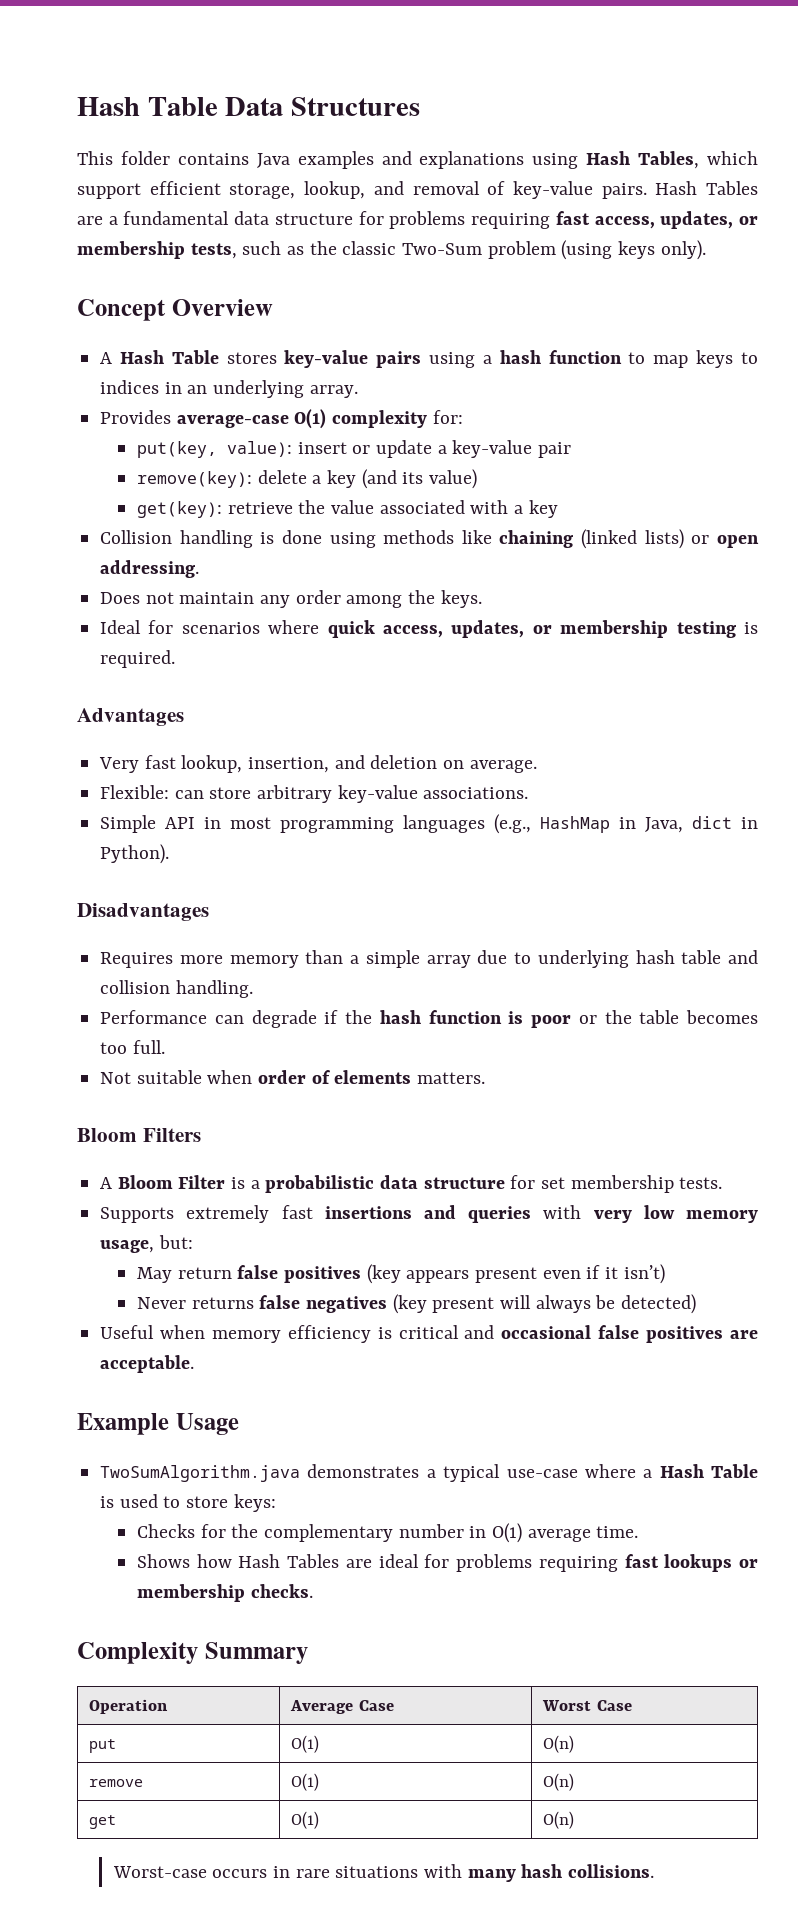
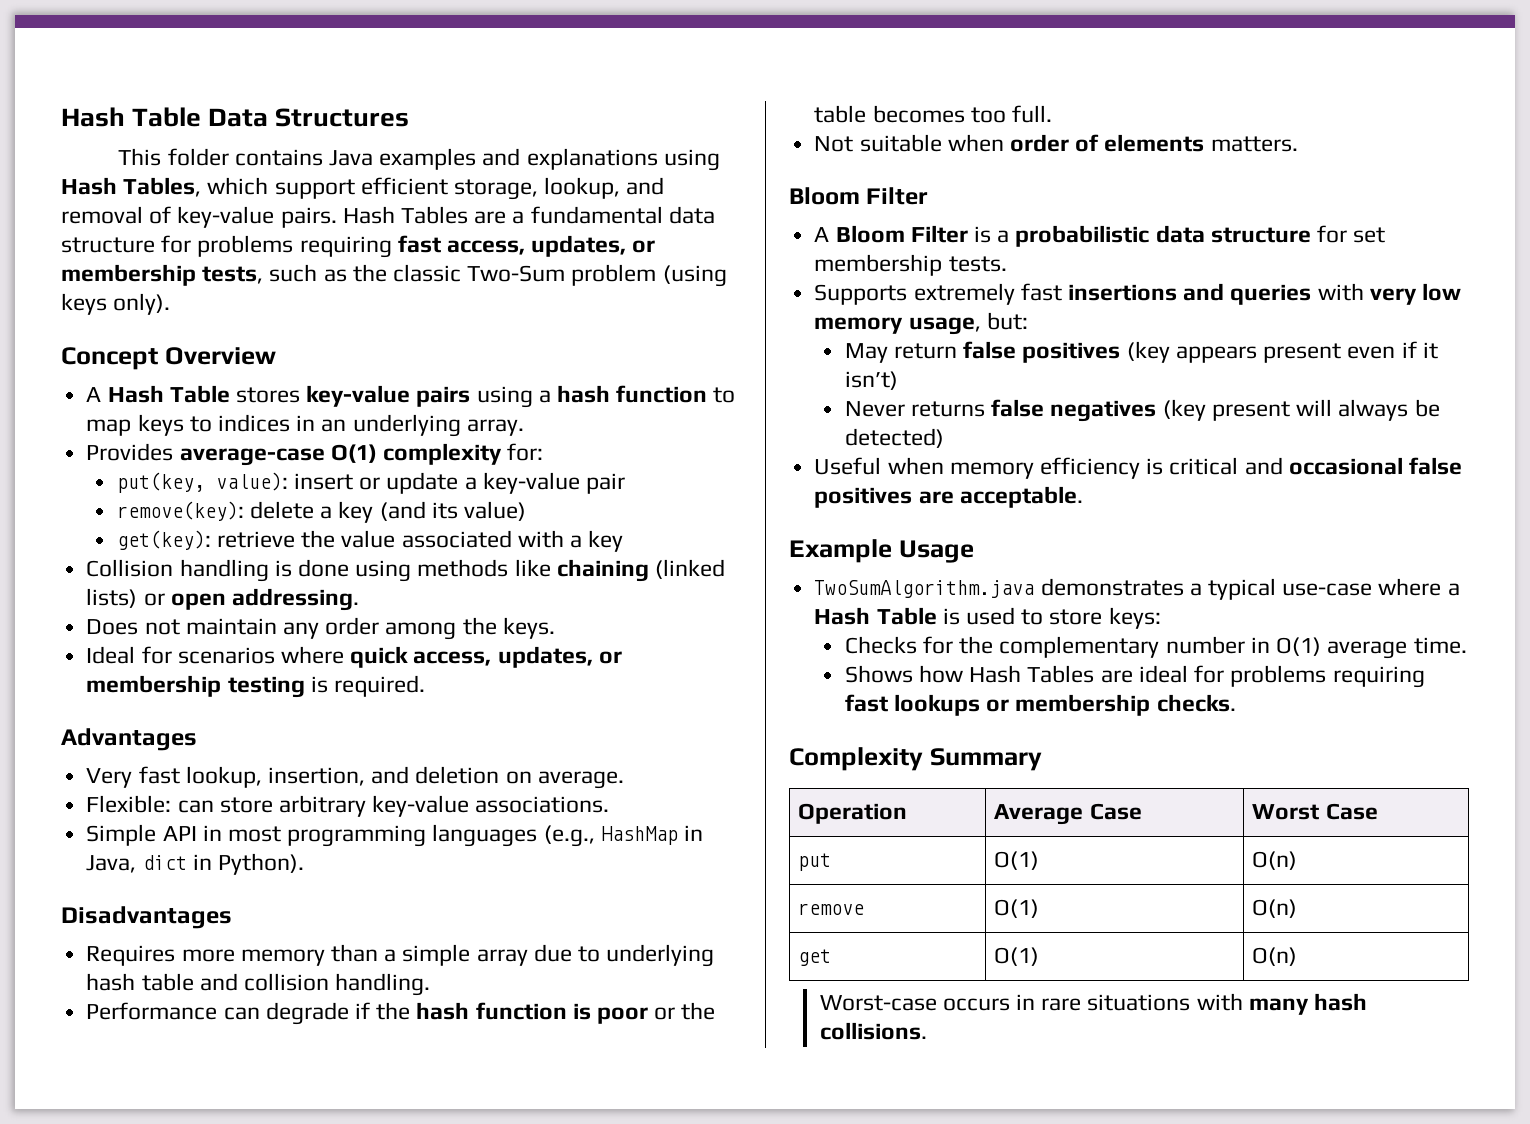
  Not suitable when order of elements matters.
- Bloom Filters
+ Bloom Filter

